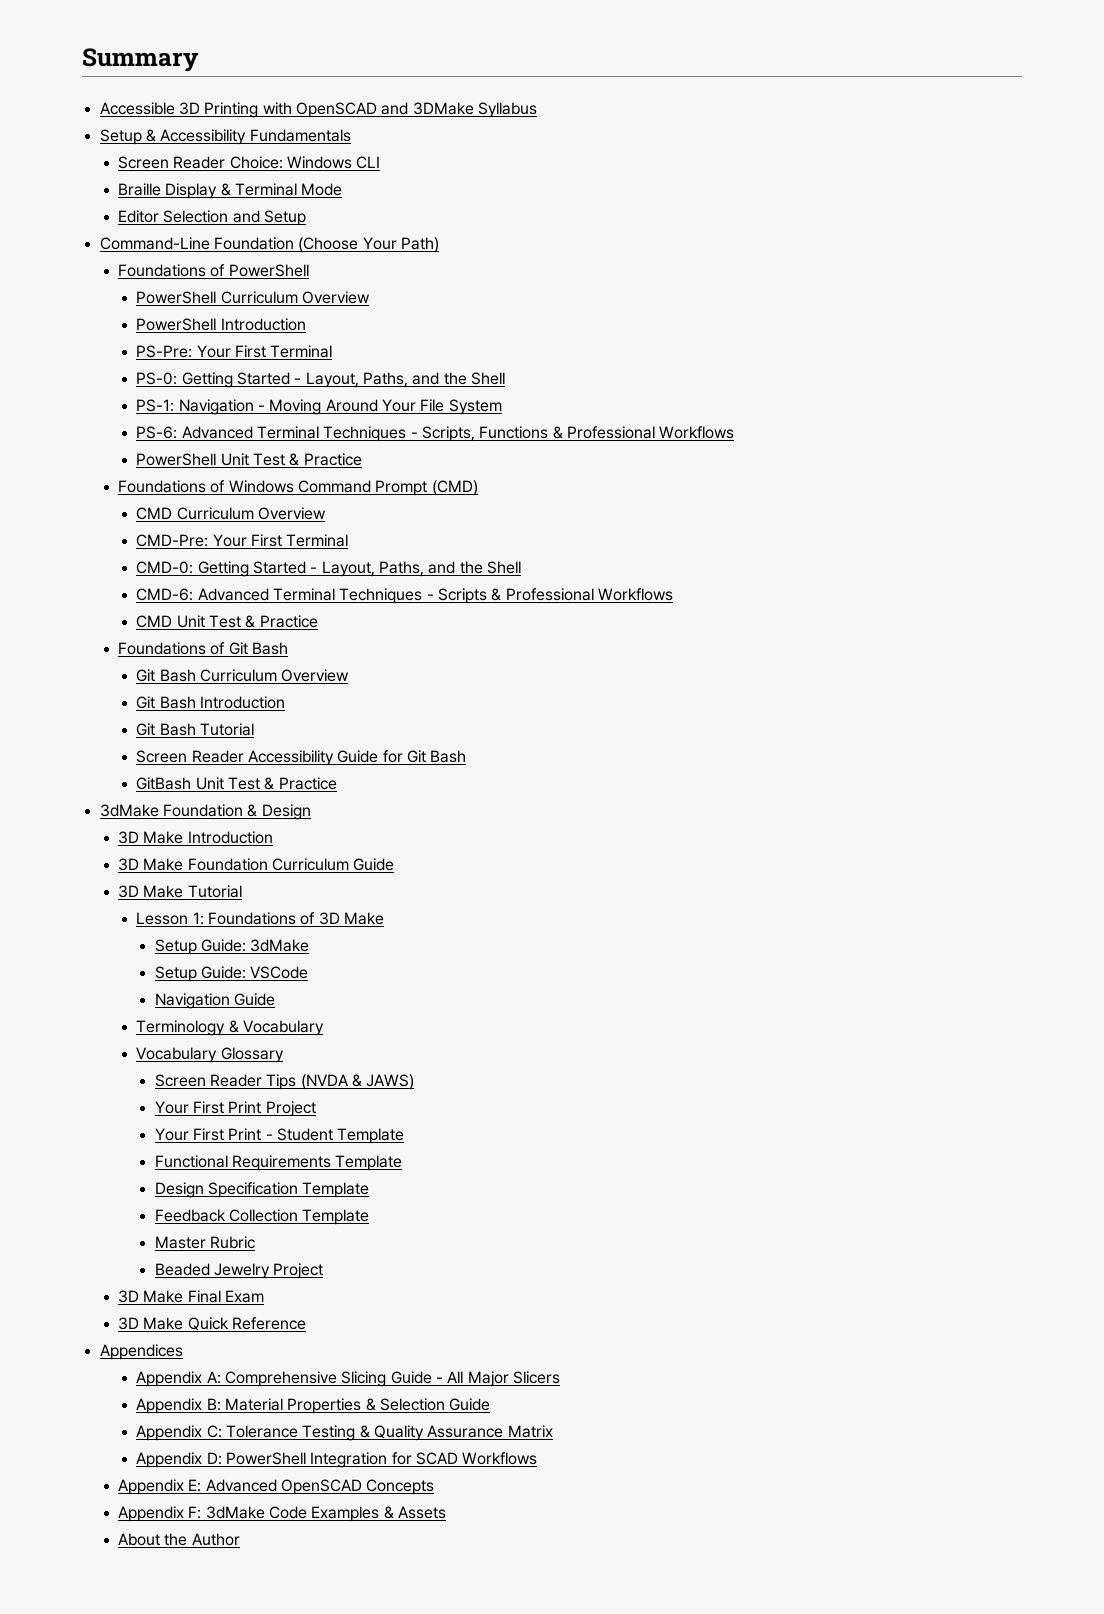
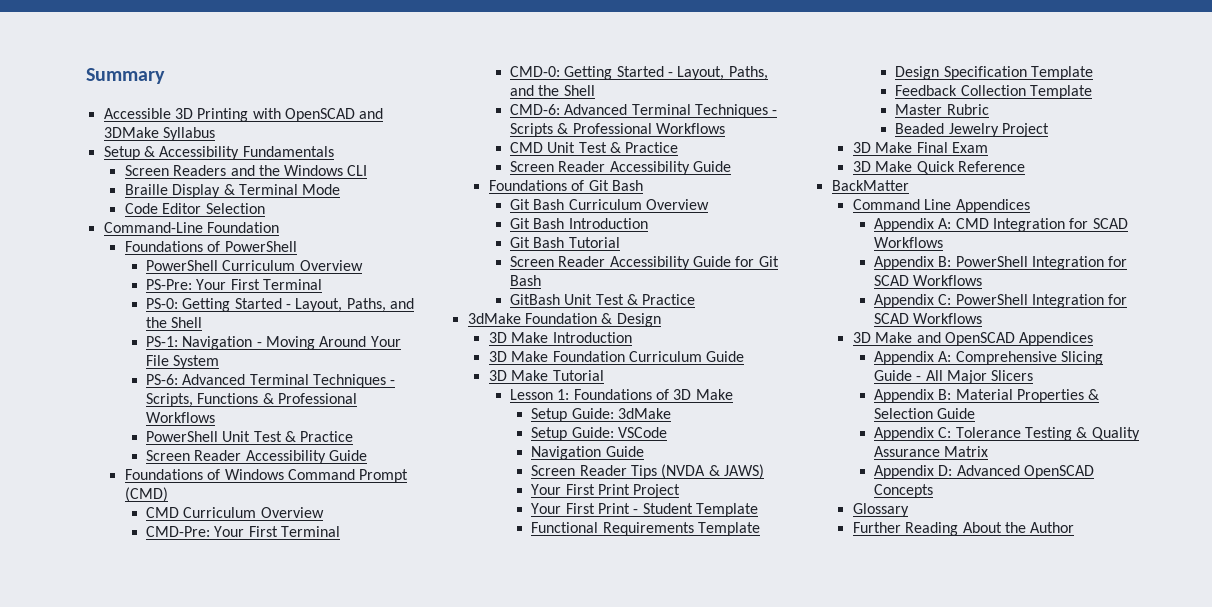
- Screen Reader Choice: Windows CLI
+ Screen Readers and the Windows CLI
- Editor Selection and Setup
+ Code Editor Selection
- Command-Line Foundation (Choose Your Path)
+ Command-Line Foundation
- PowerShell Introduction
  PowerShell Unit Test & Practice
+ Screen Reader Accessibility Guide
  CMD Unit Test & Practice
+ Screen Reader Accessibility Guide
- Terminology & Vocabulary
- Vocabulary Glossary
- Appendices
+ BackMatter
+ Command Line Appendices
+ Appendix A: CMD Integration for SCAD Workflows
+ Appendix B: PowerShell Integration for SCAD Workflows
+ Appendix C: PowerShell Integration for SCAD Workflows
+ 3D Make and OpenSCAD Appendices
- Appendix D: PowerShell Integration for SCAD Workflows
- Appendix E: Advanced OpenSCAD Concepts
- Appendix F: 3dMake Code Examples & Assets
- About the Author
+ Appendix D: Advanced OpenSCAD Concepts
+ Glossary
+ Further Reading About the Author

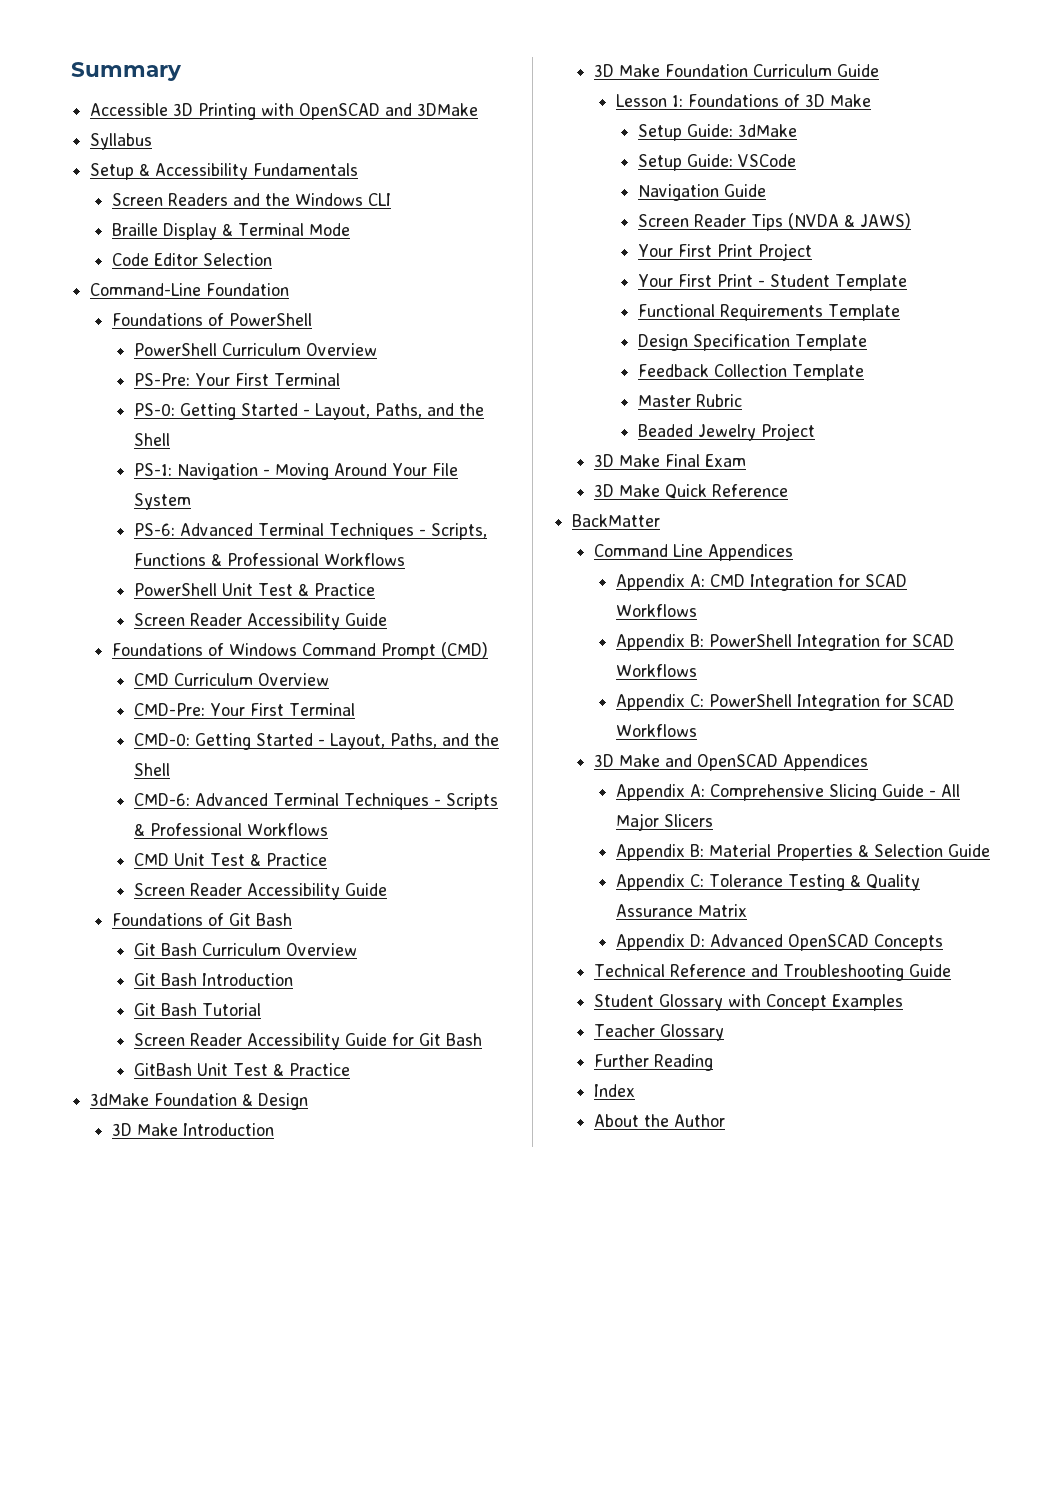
- Accessible 3D Printing with OpenSCAD and 3DMake Syllabus
+ Accessible 3D Printing with OpenSCAD and 3DMake
+ Syllabus
- 3D Make Tutorial
- Glossary
+ Technical Reference and Troubleshooting Guide
+ Student Glossary with Concept Examples
+ Teacher Glossary
- Further Reading About the Author
+ Further Reading
+ Index
+ About the Author

